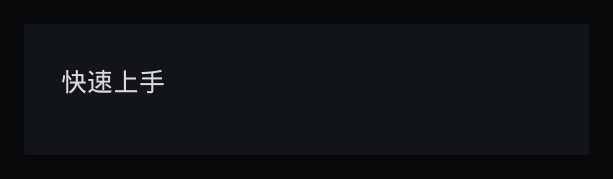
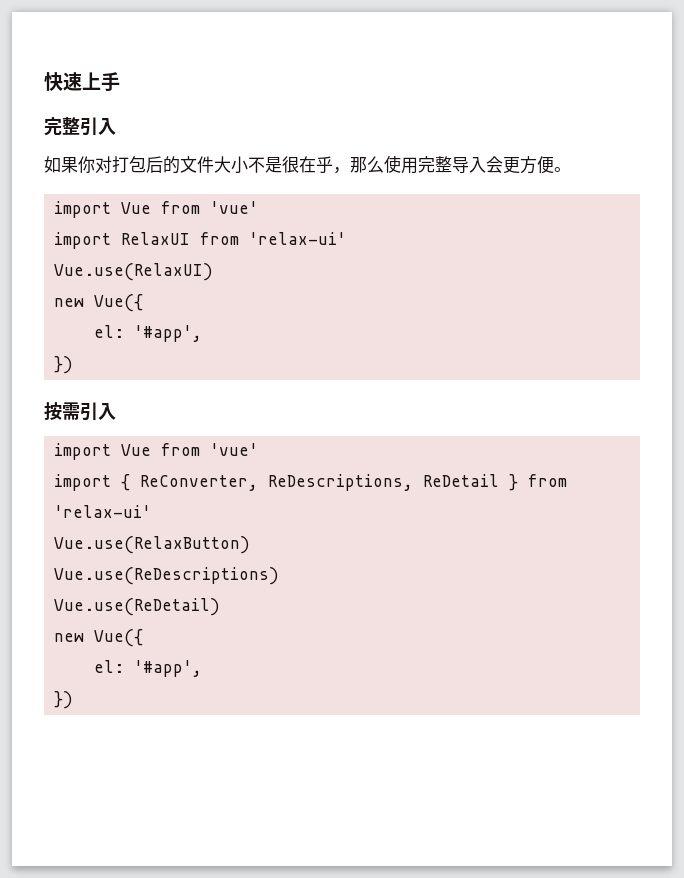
+ 完整引入
+ 如果你对打包后的文件大小不是很在乎，那么使用完整导入会更方便。
+ import Vue from 'vue'
+ import RelaxUI from 'relax-ui'
+ Vue.use(RelaxUI)
+ new Vue({
+ el: '#app',
+ })
+ 按需引入
+ import Vue from 'vue'
+ import { ReConverter, ReDescriptions, ReDetail } from 'relax-ui'
+ Vue.use(RelaxButton)
+ Vue.use(ReDescriptions)
+ Vue.use(ReDetail)
+ new Vue({
+ el: '#app',
+ })

